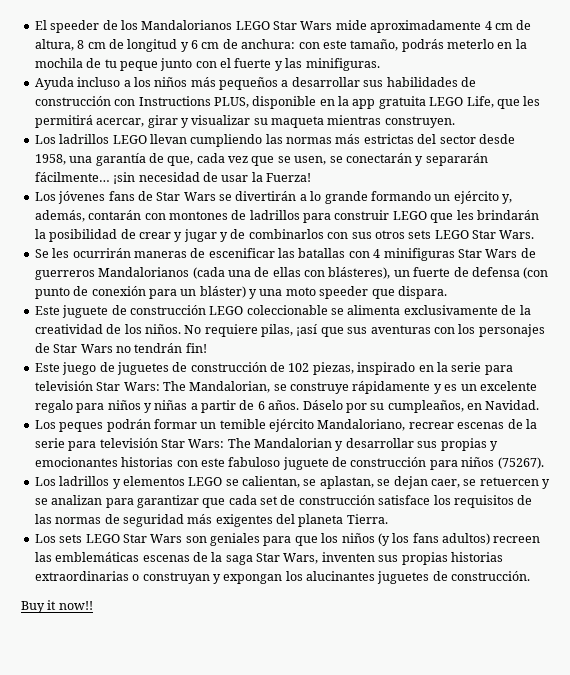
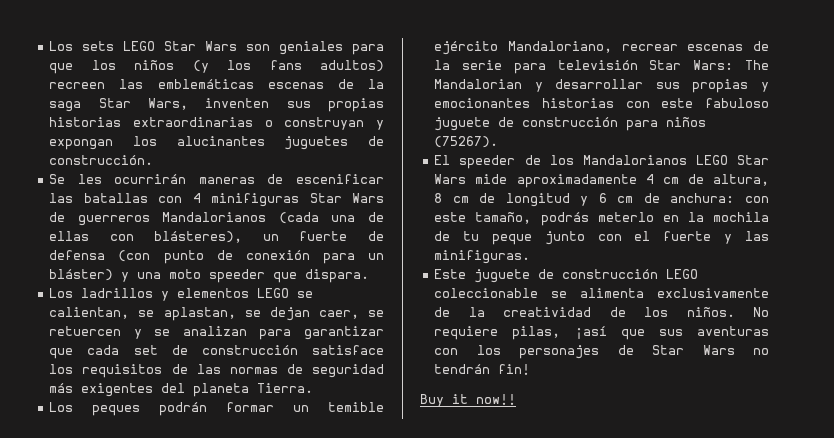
+ Los sets LEGO Star Wars son geniales para que los niños (y los fans adultos) recreen las emblemáticas escenas de la saga Star Wars, inventen sus propias historias extraordinarias o construyan y expongan los alucinantes juguetes de construcción.
+ Se les ocurrirán maneras de escenificar las batallas con 4 minifiguras Star Wars de guerreros Mandalorianos (cada una de ellas con blásteres), un fuerte de defensa (con punto de conexión para un bláster) y una moto speeder que dispara.
+ Los ladrillos y elementos LEGO se calientan, se aplastan, se dejan caer, se retuercen y se analizan para garantizar que cada set de construcción satisface los requisitos de las normas de seguridad más exigentes del planeta Tierra.
+ Los peques podrán formar un temible ejército Mandaloriano, recrear escenas de la serie para televisión Star Wars: The Mandalorian y desarrollar sus propias y emocionantes historias con este fabuloso juguete de construcción para niños (75267).
- Ayuda incluso a los niños más pequeños a desarrollar sus habilidades de construcción con Instructions PLUS, disponible en la app gratuita LEGO Life, que les permitirá acercar, girar y visualizar su maqueta mientras construyen.
- Los ladrillos LEGO llevan cumpliendo las normas más estrictas del sector desde 1958, una garantía de que, cada vez que se usen, se conectarán y separarán fácilmente… ¡sin necesidad de usar la Fuerza!
- Los jóvenes fans de Star Wars se divertirán a lo grande formando un ejército y, además, contarán con montones de ladrillos para construir LEGO que les brindarán la posibilidad de crear y jugar y de combinarlos con sus otros sets LEGO Star Wars.
- Se les ocurrirán maneras de escenificar las batallas con 4 minifiguras Star Wars de guerreros Mandalorianos (cada una de ellas con blásteres), un fuerte de defensa (con punto de conexión para un bláster) y una moto speeder que dispara.
- Este juego de juguetes de construcción de 102 piezas, inspirado en la serie para televisión Star Wars: The Mandalorian, se construye rápidamente y es un excelente regalo para niños y niñas a partir de 6 años. Dáselo por su cumpleaños, en Navidad.
- Los peques podrán formar un temible ejército Mandaloriano, recrear escenas de la serie para televisión Star Wars: The Mandalorian y desarrollar sus propias y emocionantes historias con este fabuloso juguete de construcción para niños (75267).
- Los ladrillos y elementos LEGO se calientan, se aplastan, se dejan caer, se retuercen y se analizan para garantizar que cada set de construcción satisface los requisitos de las normas de seguridad más exigentes del planeta Tierra.
- Los sets LEGO Star Wars son geniales para que los niños (y los fans adultos) recreen las emblemáticas escenas de la saga Star Wars, inventen sus propias historias extraordinarias o construyan y expongan los alucinantes juguetes de construcción.

